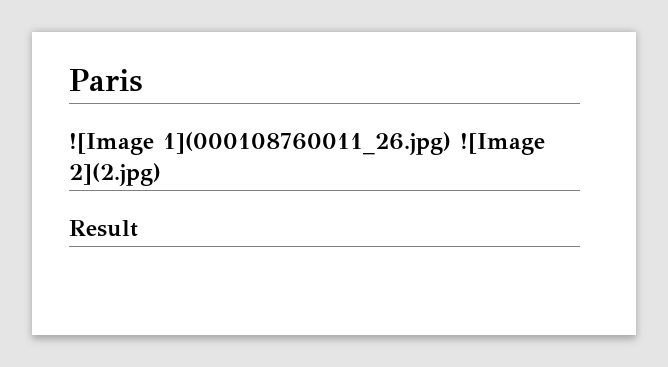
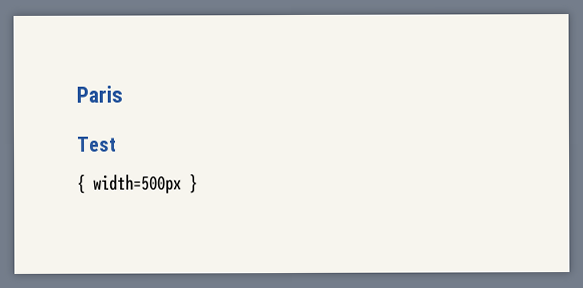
- ![Image 1](000108760011_26.jpg) ![Image 2](2.jpg)
- Result
+ Test
+ { width=500px }

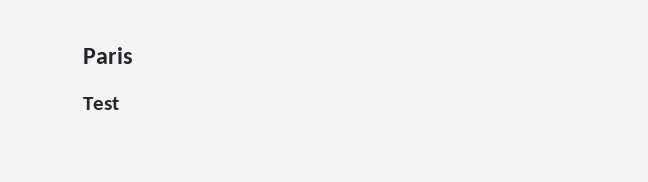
- { width=500px }

